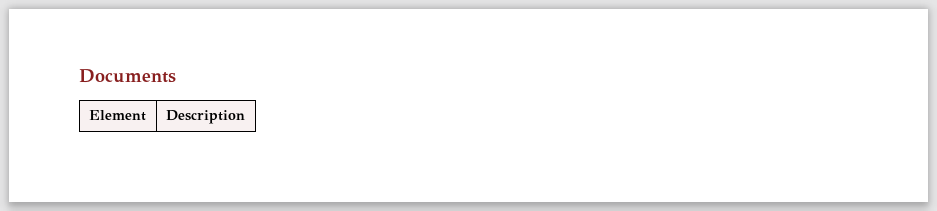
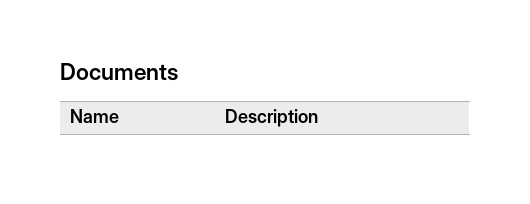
- Element | Description
+ Name | Description

